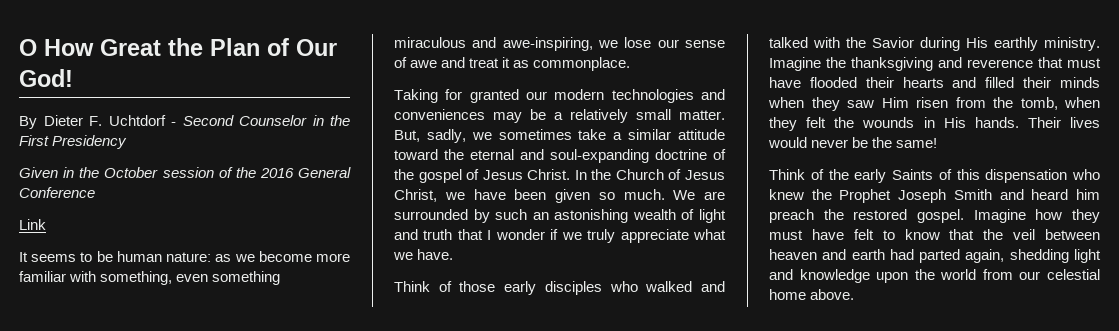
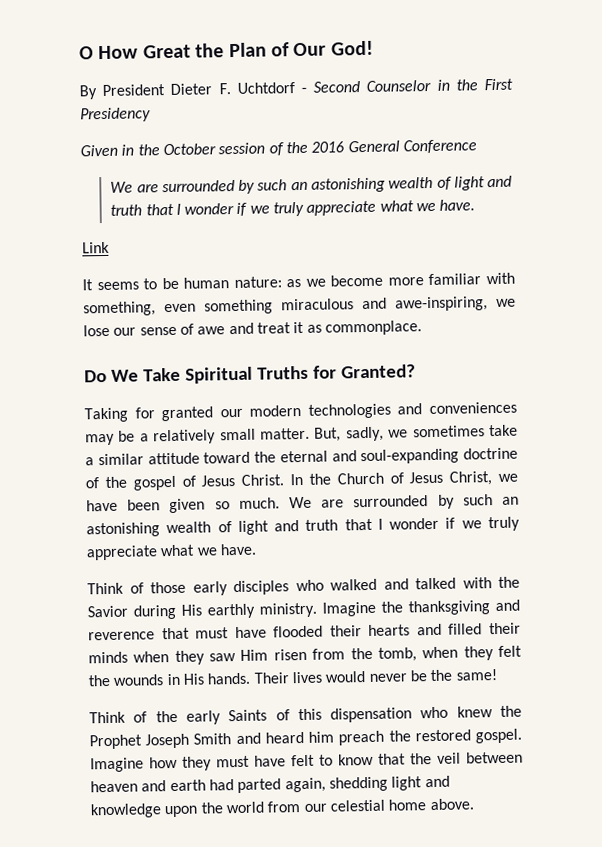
- By Dieter F. Uchtdorf - Second Counselor in the First Presidency
+ By President Dieter F. Uchtdorf - Second Counselor in the First Presidency
  Given in the October session of the 2016 General Conference
+ We are surrounded by such an astonishing wealth of light and truth that I wonder if we truly appreciate what we have.
+ Do We Take Spiritual Truths for Granted?

